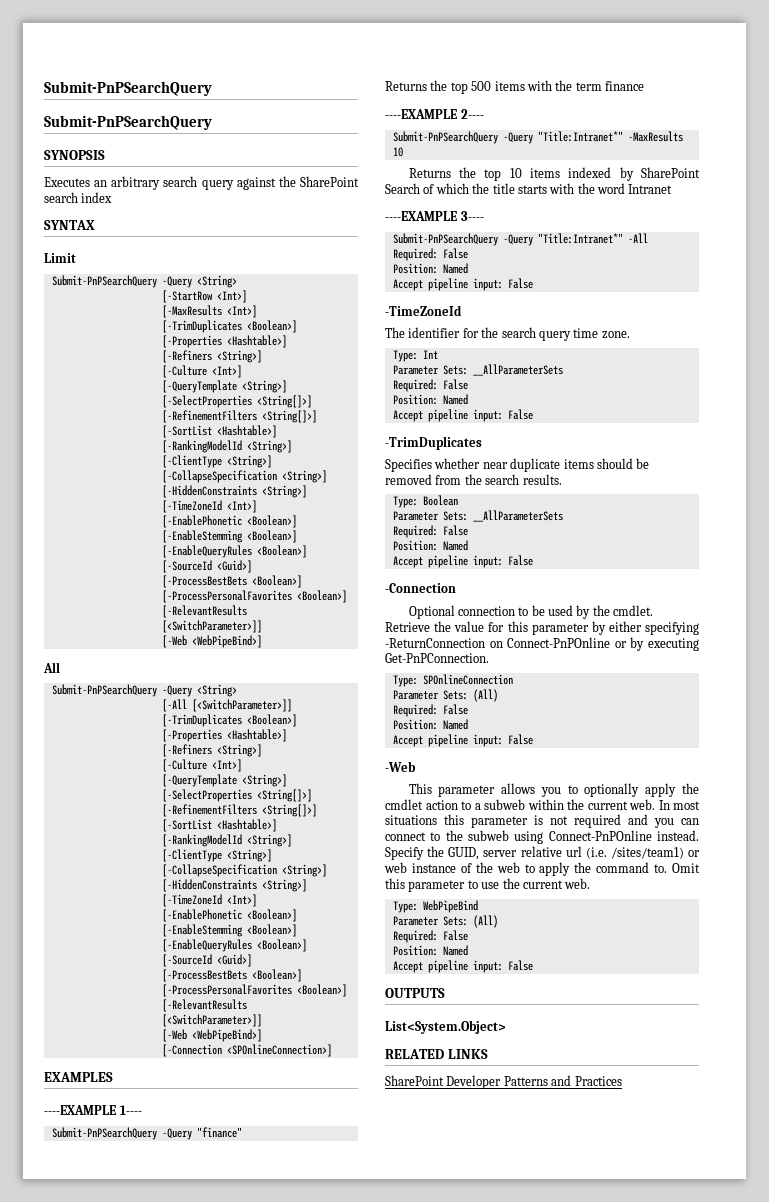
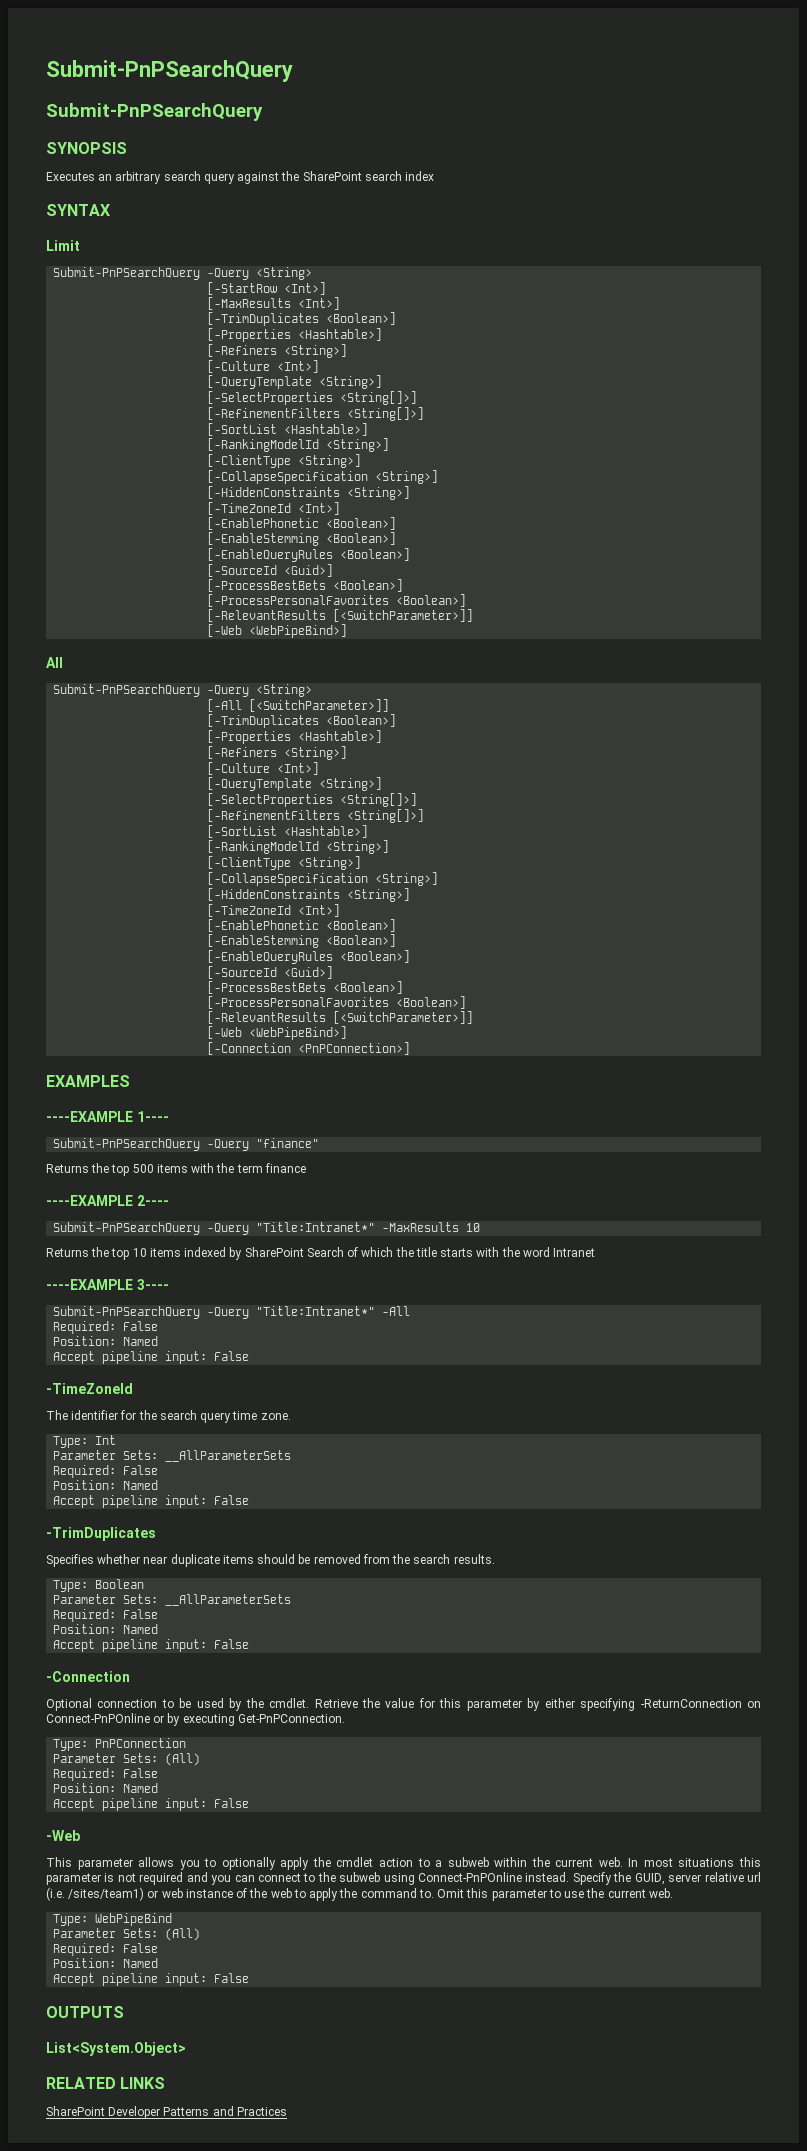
- [-Connection <SPOnlineConnection>]
+ [-Connection <PnPConnection>]
- Type: SPOnlineConnection
+ Type: PnPConnection

